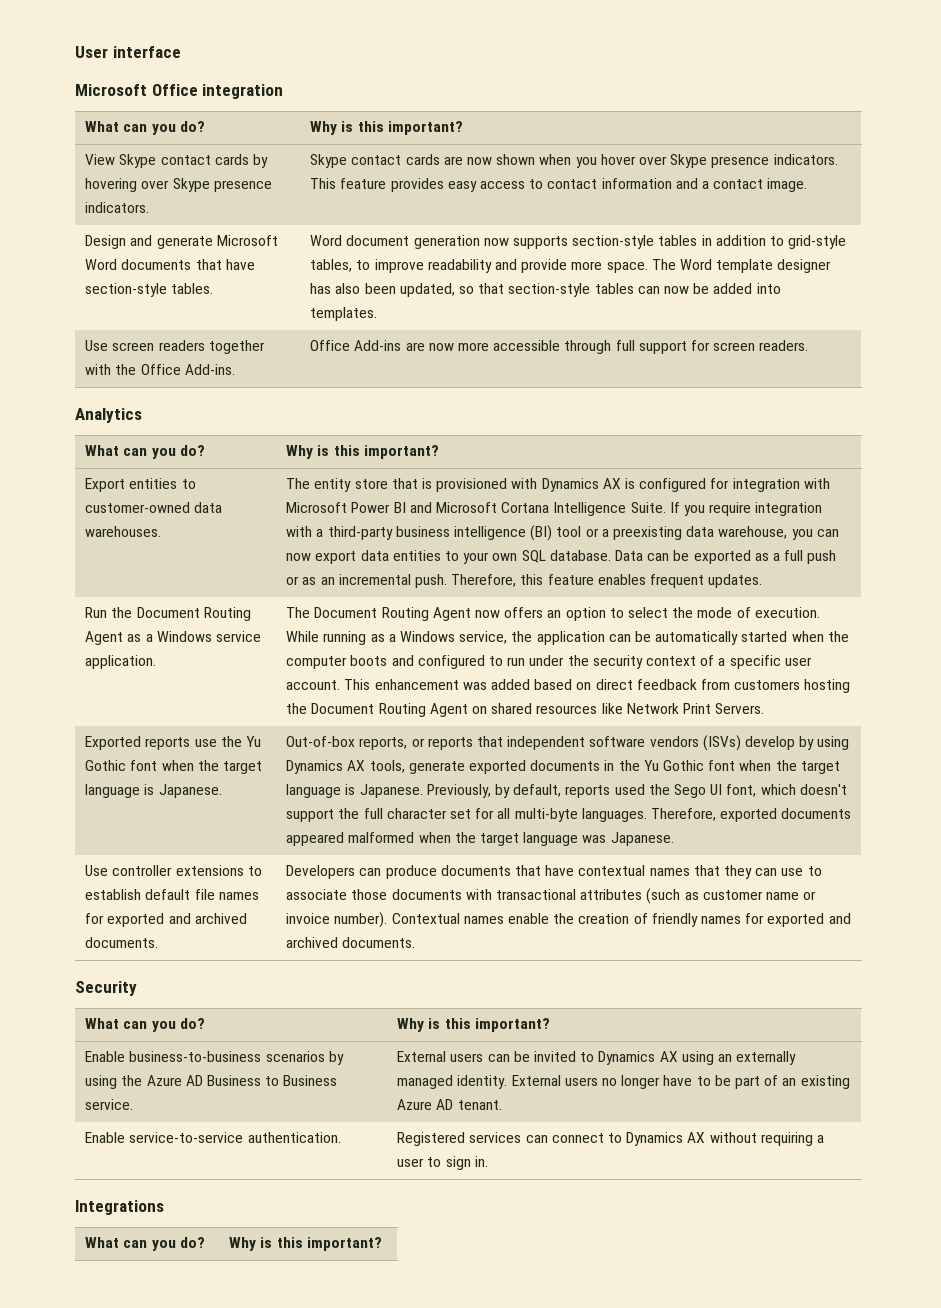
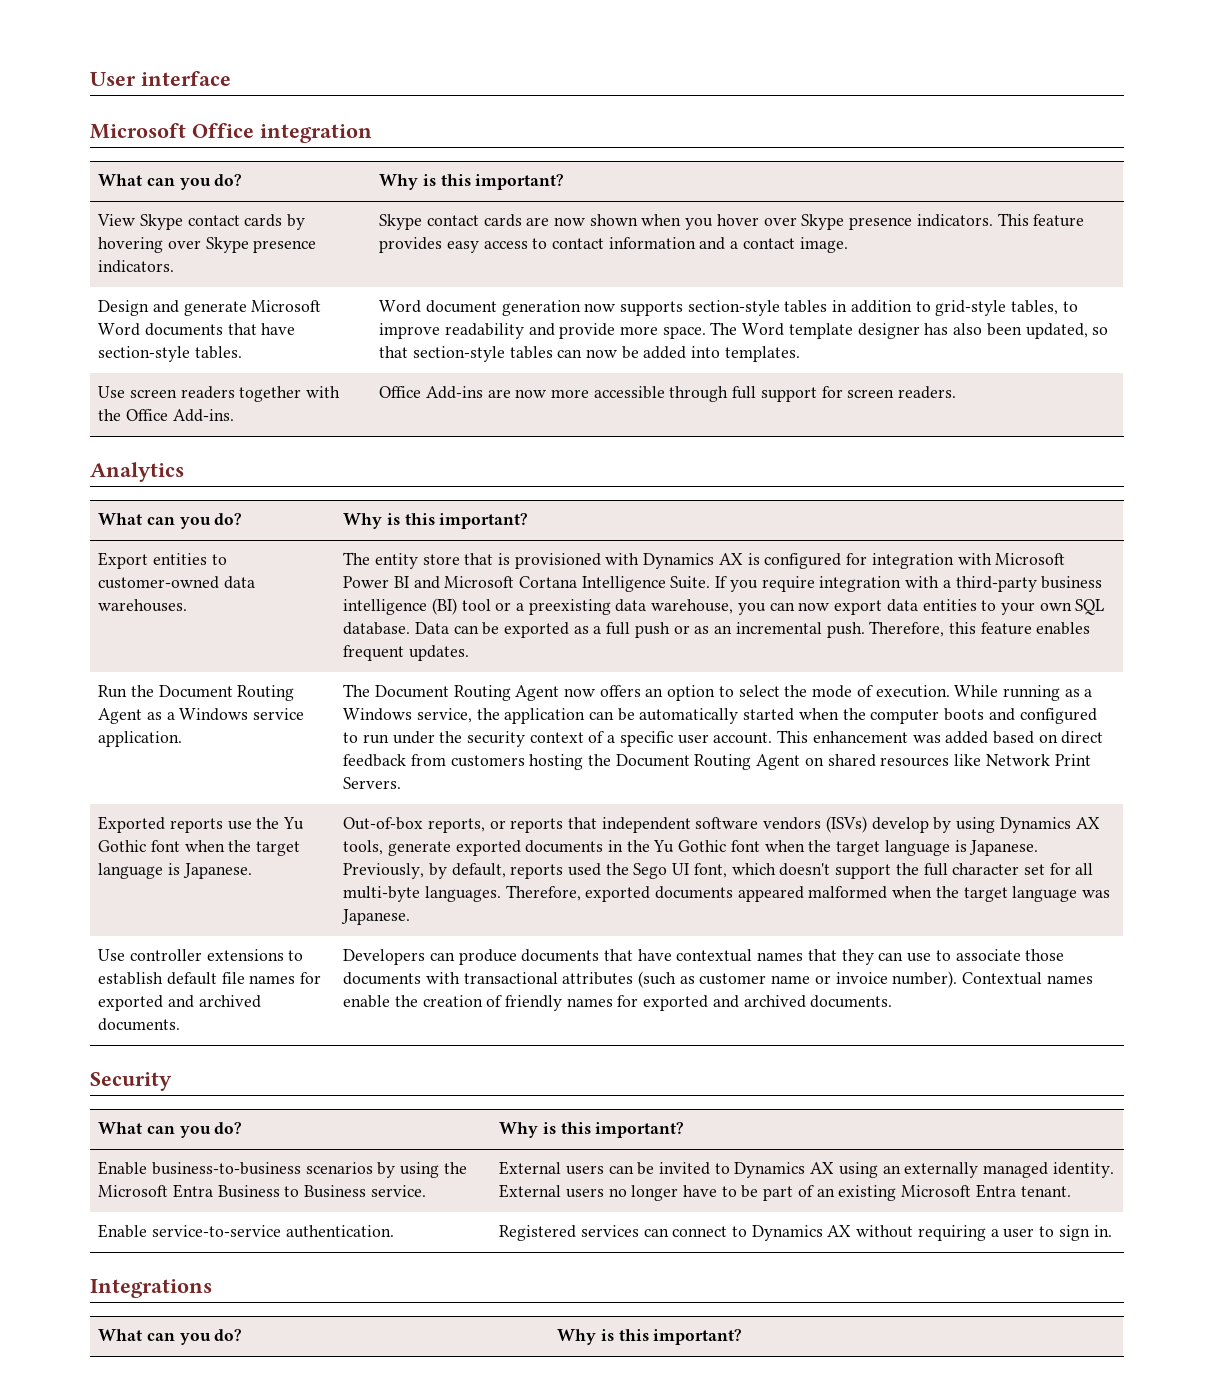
- Enable business-to-business scenarios by using the Azure AD Business to Business service. | External users can be invited to Dynamics AX using an externally managed identity. External users no longer have to be part of an existing Azure AD tenant.
+ Enable business-to-business scenarios by using the Microsoft Entra Business to Business service. | External users can be invited to Dynamics AX using an externally managed identity. External users no longer have to be part of an existing Microsoft Entra tenant.

